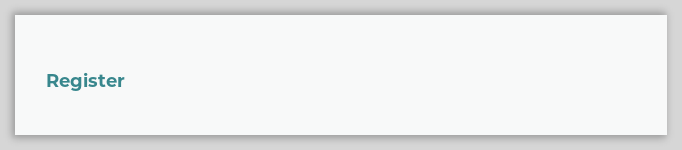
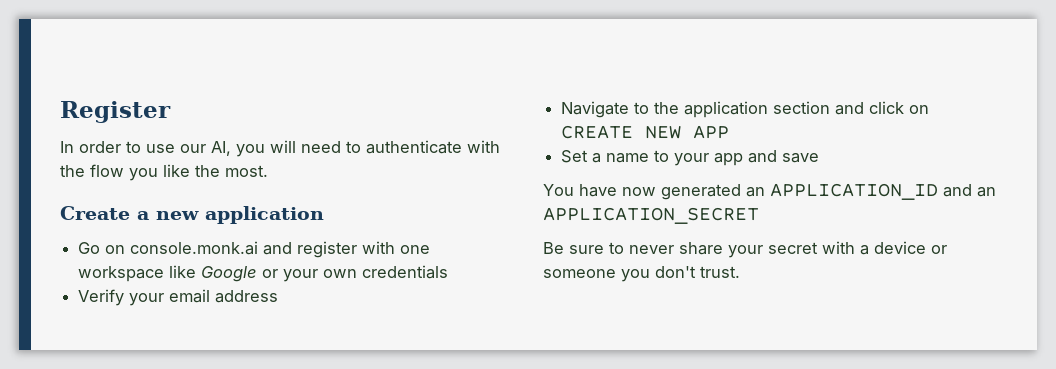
+ In order to use our AI, you will need to authenticate with the flow you like the most.
+ Create a new application
+ Go on console.monk.ai and register with one workspace like Google or your own credentials
+ Verify your email address
+ Navigate to the application section and click on CREATE NEW APP
+ Set a name to your app and save
+ You have now generated an APPLICATION_ID and an APPLICATION_SECRET
+ Be sure to never share your secret with a device or someone you don't trust.

